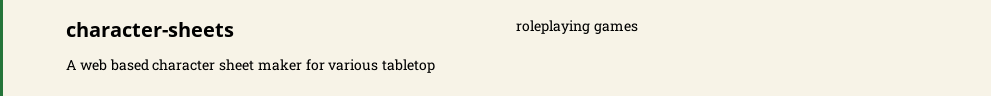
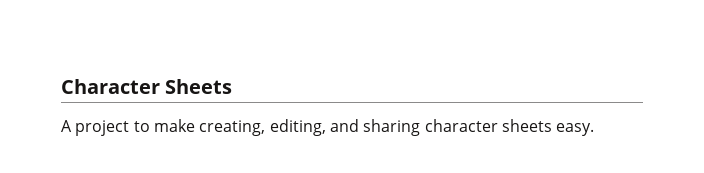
- character-sheets
+ Character Sheets
- A web based character sheet maker for various tabletop roleplaying games
+ A project to make creating, editing, and sharing character sheets easy.

